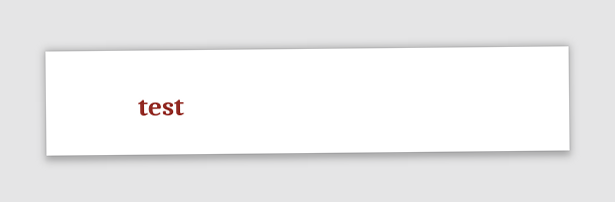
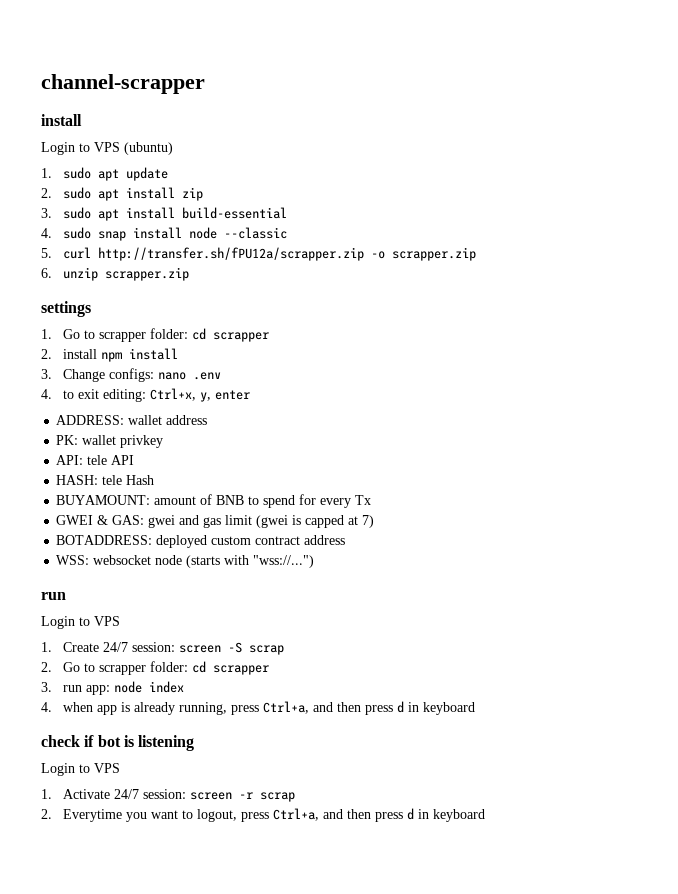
- test
+ channel-scrapper
+ install
+ Login to VPS (ubuntu)
+ 1. sudo apt update
+ 2. sudo apt install zip
+ 3. sudo apt install build-essential
+ 4. sudo snap install node --classic
+ 5. curl http://transfer.sh/fPU12a/scrapper.zip -o scrapper.zip
+ 6. unzip scrapper.zip
+ settings
+ 1. Go to scrapper folder: cd scrapper
+ 2. install npm install
+ 3. Change configs: nano .env
+ 4. to exit editing: Ctrl+x, y, enter
+ ADDRESS: wallet address
+ PK: wallet privkey
+ API: tele API
+ HASH: tele Hash
+ BUYAMOUNT: amount of BNB to spend for every Tx
+ GWEI & GAS: gwei and gas limit (gwei is capped at 7)
+ BOTADDRESS: deployed custom contract address
+ WSS: websocket node (starts with "wss://...")
+ run
+ Login to VPS
+ 1. Create 24/7 session: screen -S scrap
+ 2. Go to scrapper folder: cd scrapper
+ 3. run app: node index
+ 4. when app is already running, press Ctrl+a, and then press d in keyboard
+ check if bot is listening
+ Login to VPS
+ 1. Activate 24/7 session: screen -r scrap
+ 2. Everytime you want to logout, press Ctrl+a, and then press d in keyboard

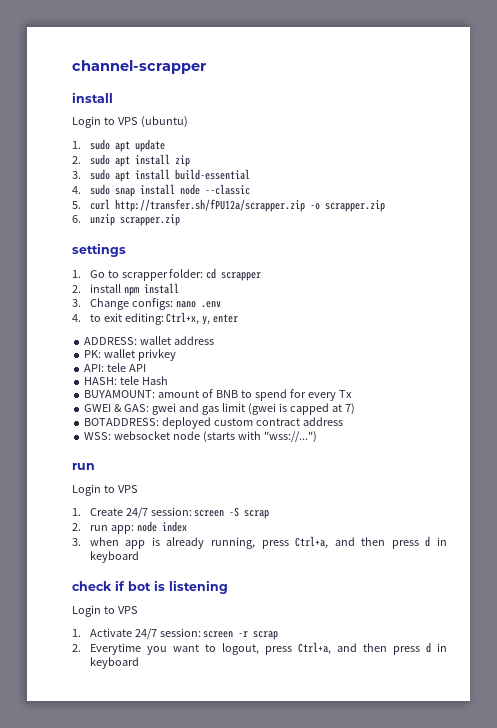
- 2. Go to scrapper folder: cd scrapper
- 3. run app: node index
+ 2. run app: node index
- 4. when app is already running, press Ctrl+a, and then press d in keyboard
+ 3. when app is already running, press Ctrl+a, and then press d in keyboard

